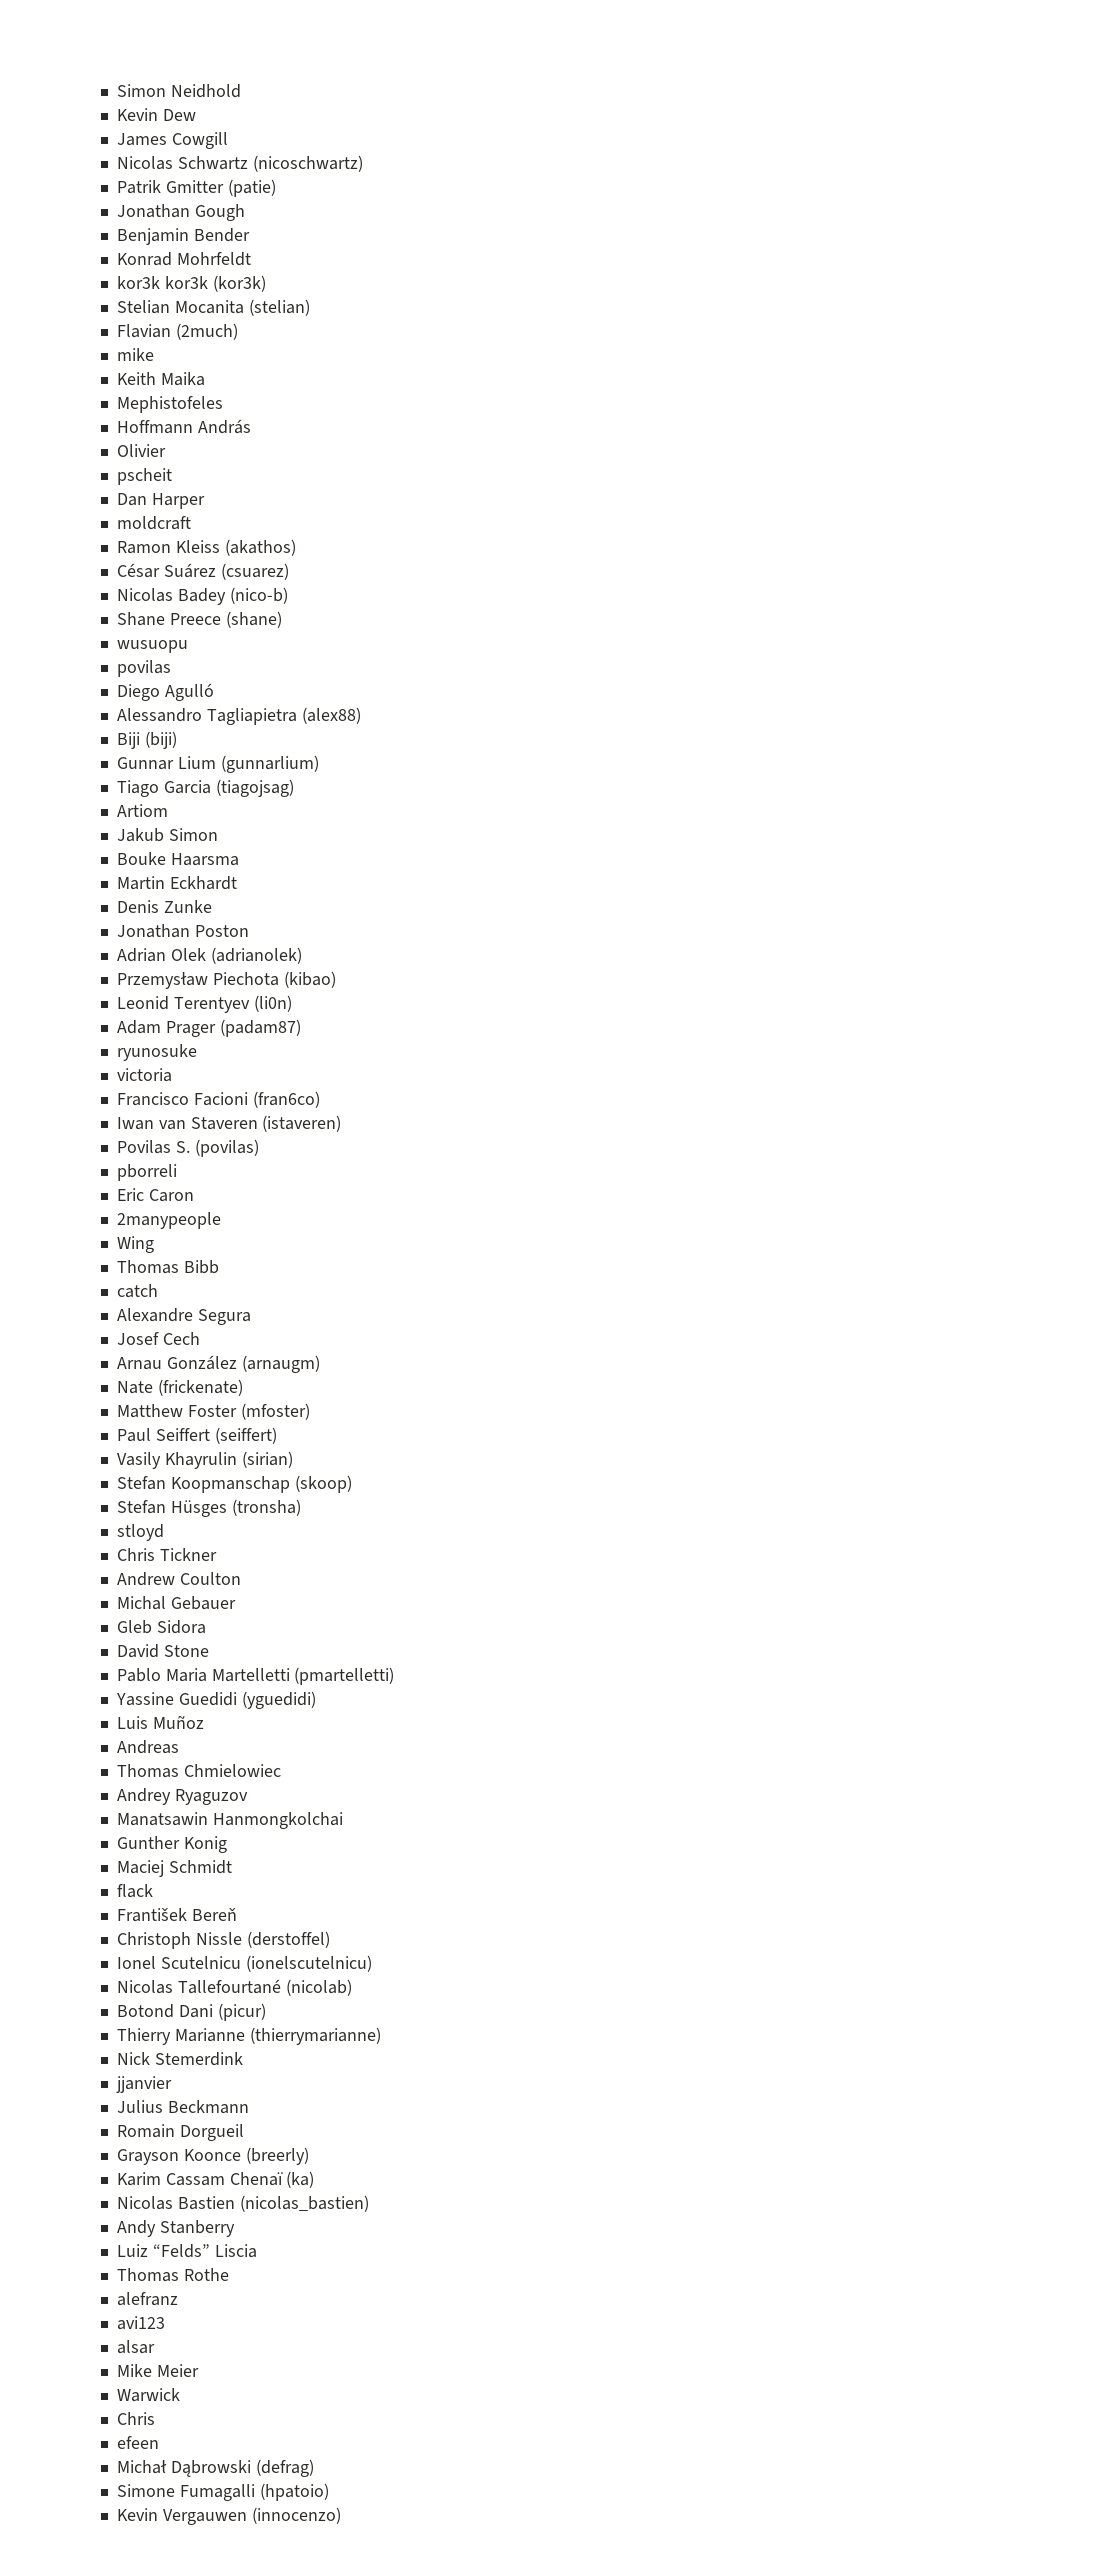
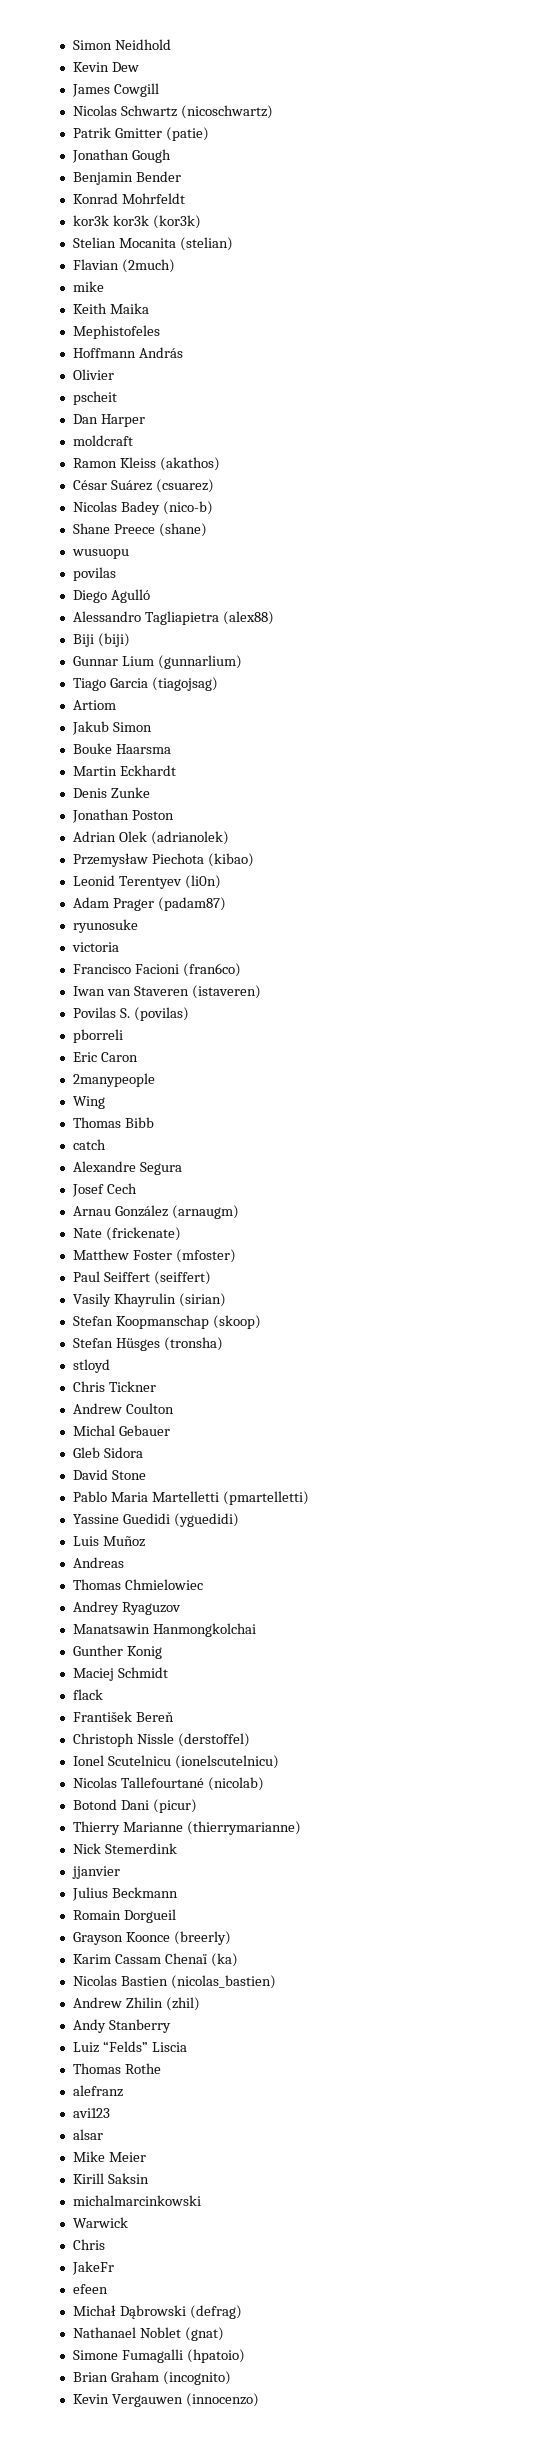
+ Andrew Zhilin (zhil)
+ Kirill Saksin
+ michalmarcinkowski
+ JakeFr
+ Nathanael Noblet (gnat)
+ Brian Graham (incognito)

